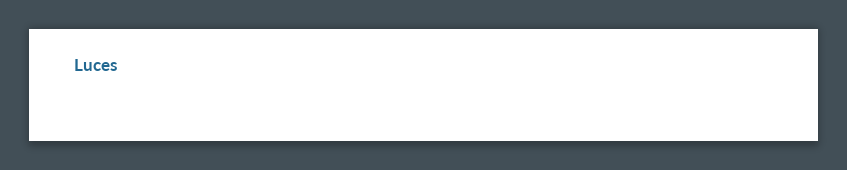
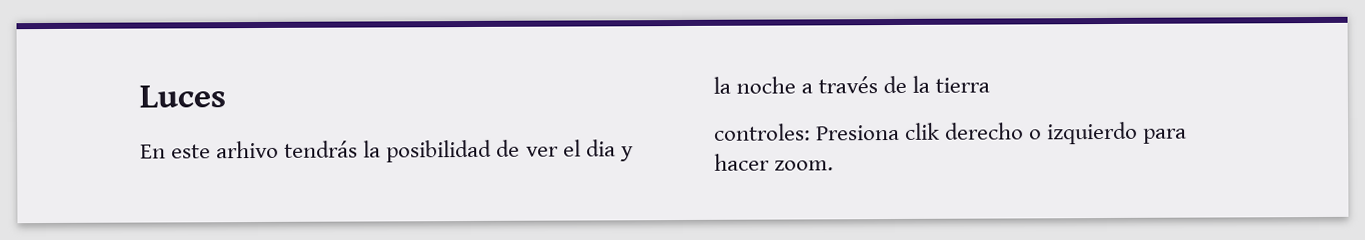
+ En este arhivo tendrás la posibilidad de ver el dia y la noche a través de la tierra
+ controles: Presiona clik derecho o izquierdo para hacer zoom.

